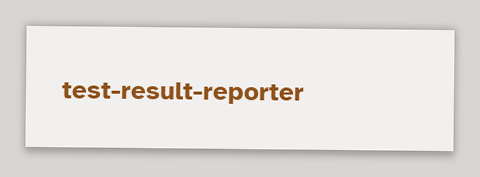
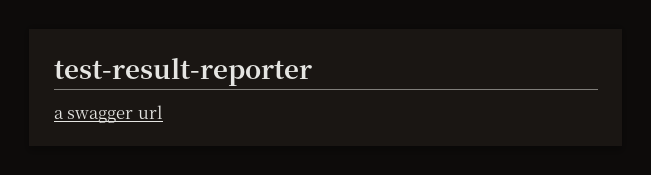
+ a swagger url

